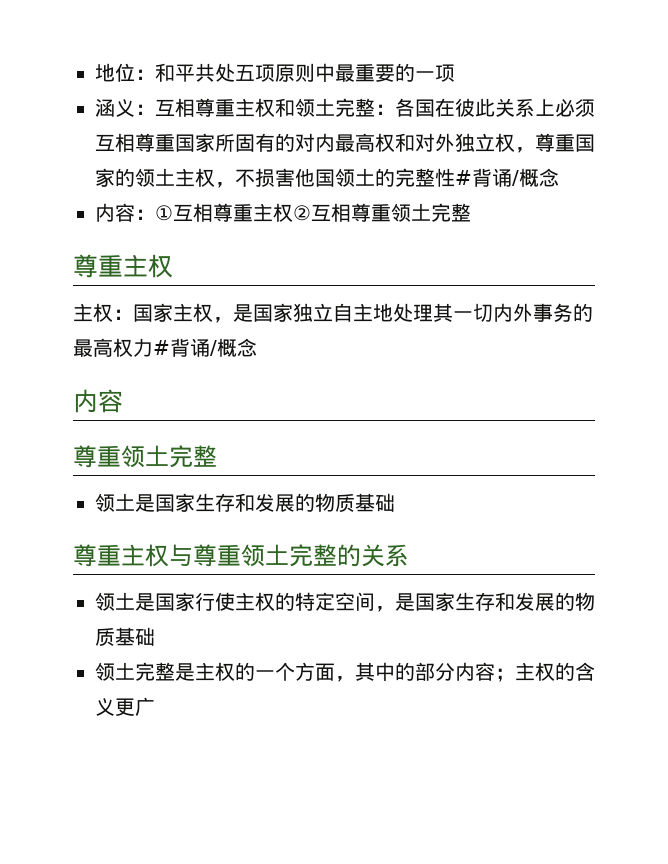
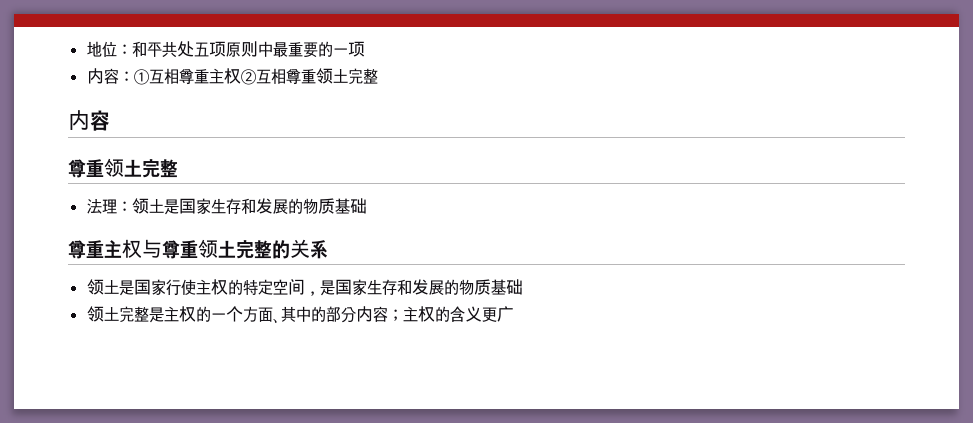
- 涵义：互相尊重主权和领土完整：各国在彼此关系上必须互相尊重国家所固有的对内最高权和对外独立权，尊重国家的领土主权，不损害他国领土的完整性#背诵/概念
  内容：①互相尊重主权②互相尊重领土完整
- 尊重主权
- 主权：国家主权，是国家独立自主地处理其一切内外事务的最高权力#背诵/概念
- 领土是国家生存和发展的物质基础
+ 法理：领土是国家生存和发展的物质基础
- 领土完整是主权的一个方面，其中的部分内容；主权的含义更广
+ 领土完整是主权的一个方面、其中的部分内容；主权的含义更广

